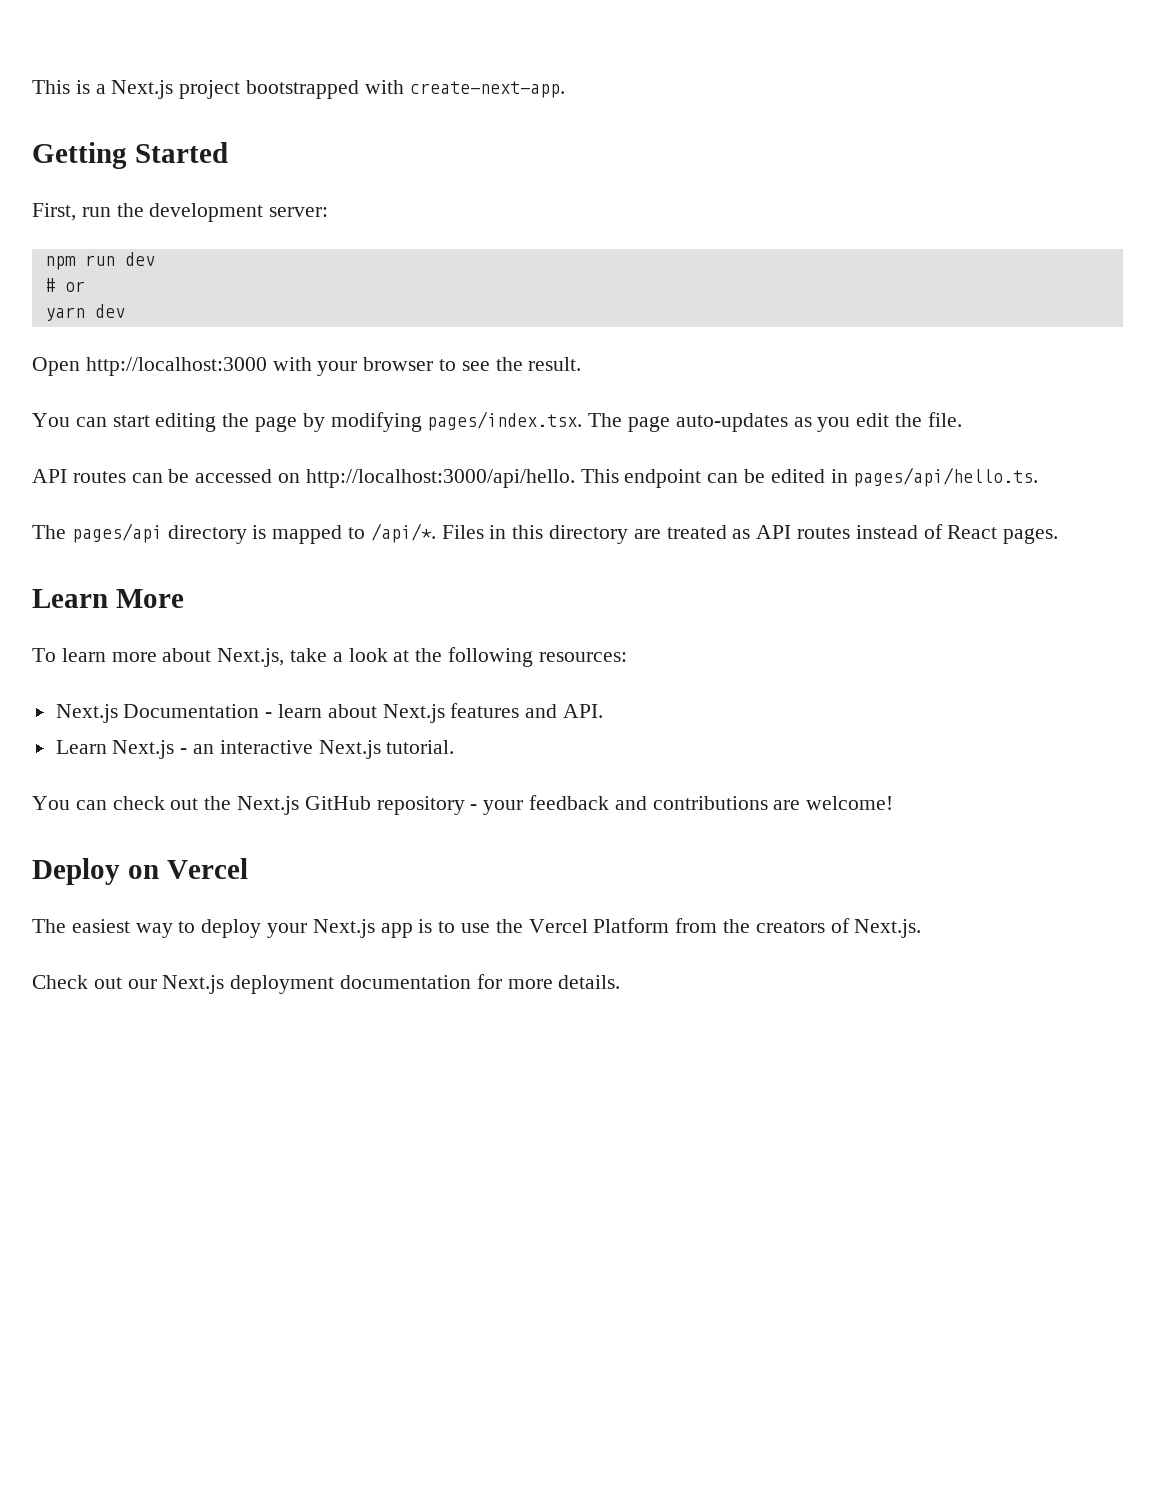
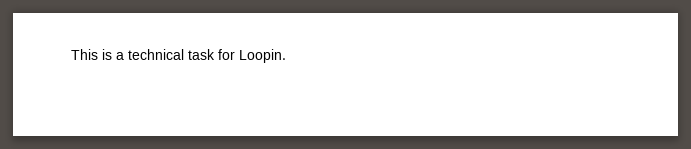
- This is a Next.js project bootstrapped with create-next-app.
- Getting Started
- First, run the development server:
- npm run dev
- # or
- yarn dev
- Open http://localhost:3000 with your browser to see the result.
- You can start editing the page by modifying pages/index.tsx. The page auto-updates as you edit the file.
- API routes can be accessed on http://localhost:3000/api/hello. This endpoint can be edited in pages/api/hello.ts.
- The pages/api directory is mapped to /api/*. Files in this directory are treated as API routes instead of React pages.
- Learn More
- To learn more about Next.js, take a look at the following resources:
- Next.js Documentation - learn about Next.js features and API.
- Learn Next.js - an interactive Next.js tutorial.
- You can check out the Next.js GitHub repository - your feedback and contributions are welcome!
- Deploy on Vercel
- The easiest way to deploy your Next.js app is to use the Vercel Platform from the creators of Next.js.
- Check out our Next.js deployment documentation for more details.
+ This is a technical task for Loopin.

